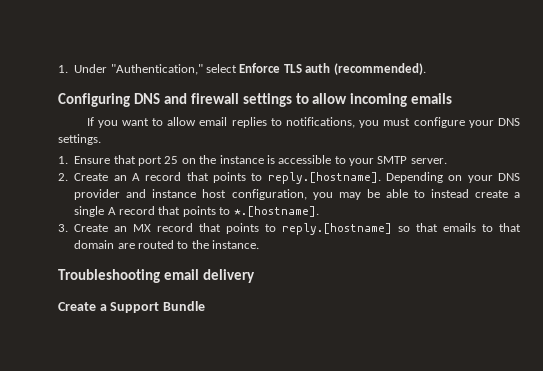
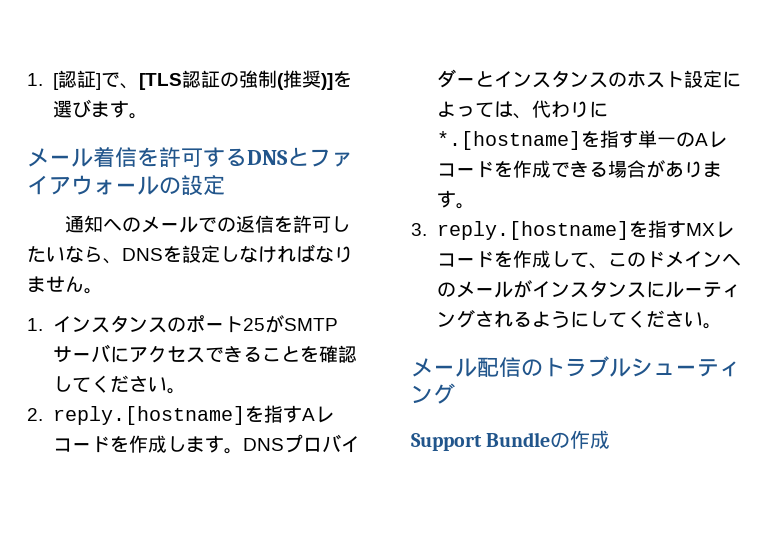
- 1. Under "Authentication," select Enforce TLS auth (recommended).
- Configuring DNS and firewall settings to allow incoming emails
- If you want to allow email replies to notifications, you must configure your DNS settings.
- 1. Ensure that port 25 on the instance is accessible to your SMTP server.
- 2. Create an A record that points to reply.[hostname]. Depending on your DNS provider and instance host configuration, you may be able to instead create a single A record that points to *.[hostname].
- 3. Create an MX record that points to reply.[hostname] so that emails to that domain are routed to the instance.
- Troubleshooting email delivery
- Create a Support Bundle
+ 1. [認証]で、[TLS認証の強制(推奨)]を選びます。
+ メール着信を許可するDNSとファイアウォールの設定
+ 通知へのメールでの返信を許可したいなら、DNSを設定しなければなりません。
+ 1.インスタンスのポート25がSMTPサーバにアクセスできることを確認してください。
+ 2. reply.[hostname]を指すAレコードを作成します。DNSプロバイダーとインスタンスのホスト設定によっては、代わりに*.[hostname]を指す単一のAレコードを作成できる場合があります。
+ 3. reply.[hostname]を指すMXレコードを作成して、このドメインへのメールがインスタンスにルーティングされるようにしてください。
+ メール配信のトラブルシューティング
+ Support Bundleの作成

